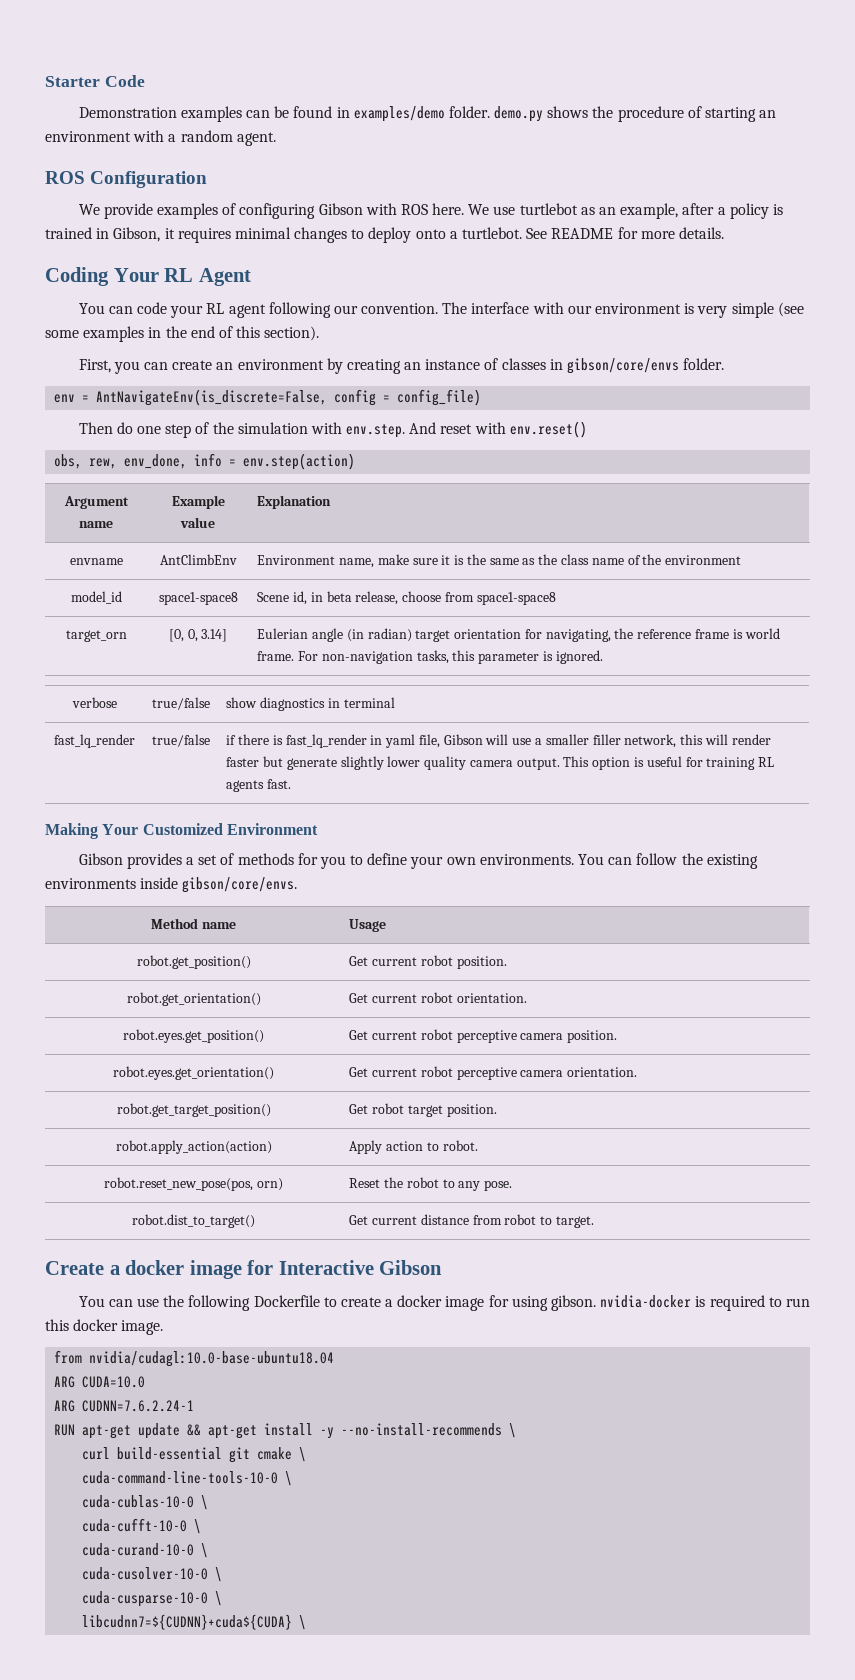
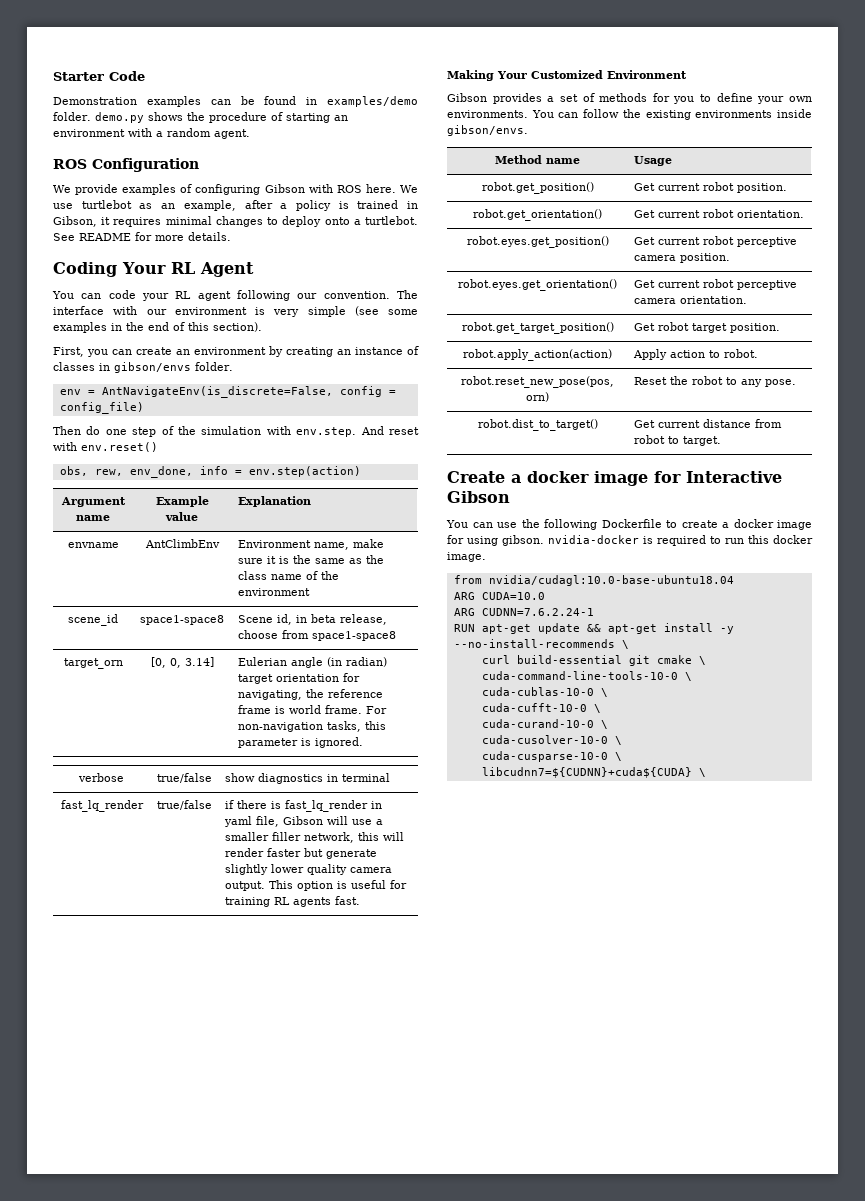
- First, you can create an environment by creating an instance of classes in gibson/core/envs folder.
+ First, you can create an environment by creating an instance of classes in gibson/envs folder.
- model_id | space1-space8 | Scene id, in beta release, choose from space1-space8
+ scene_id | space1-space8 | Scene id, in beta release, choose from space1-space8
- You can follow the existing environments inside gibson/core/envs.
+ You can follow the existing environments inside gibson/envs.

